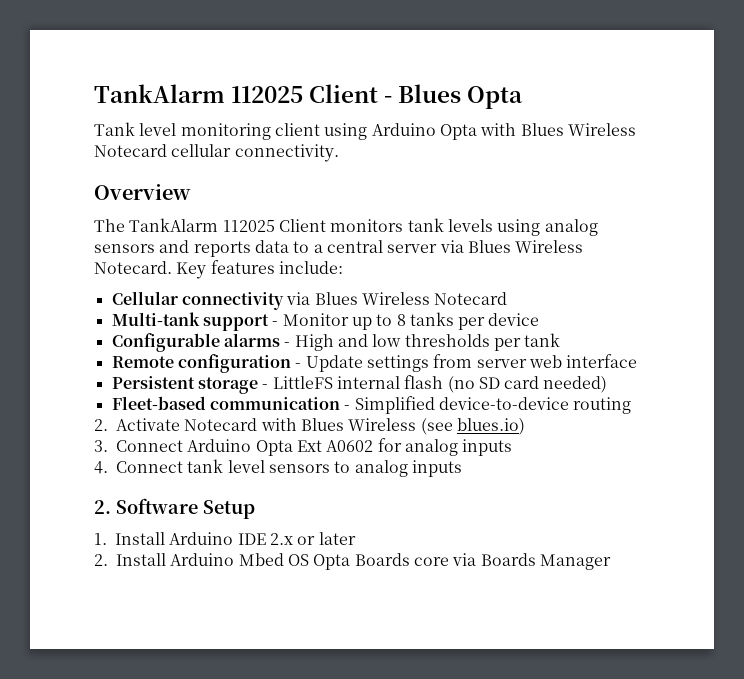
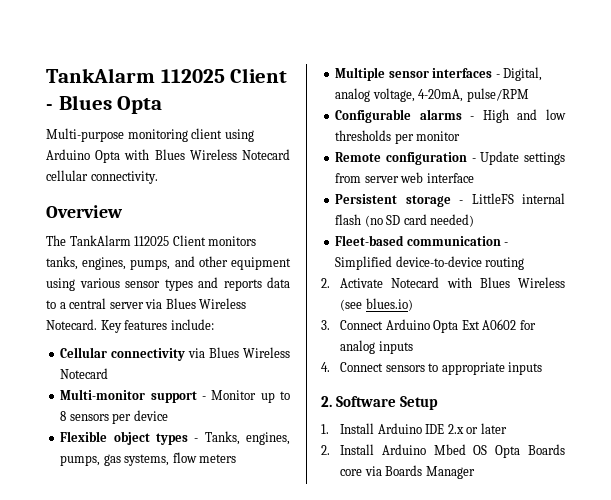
- Tank level monitoring client using Arduino Opta with Blues Wireless Notecard cellular connectivity.
+ Multi-purpose monitoring client using Arduino Opta with Blues Wireless Notecard cellular connectivity.
- The TankAlarm 112025 Client monitors tank levels using analog sensors and reports data to a central server via Blues Wireless Notecard.
+ The TankAlarm 112025 Client monitors tanks, engines, pumps, and other equipment using various sensor types and reports data to a central server via Blues Wireless Notecard.
- Multi-tank support - Monitor up to 8 tanks per device
+ Multi-monitor support - Monitor up to 8 sensors per device
+ Flexible object types - Tanks, engines, pumps, gas systems, flow meters
+ Multiple sensor interfaces - Digital, analog voltage, 4-20mA, pulse/RPM
- Configurable alarms - High and low thresholds per tank
+ Configurable alarms - High and low thresholds per monitor
- 4. Connect tank level sensors to analog inputs
+ 4. Connect sensors to appropriate inputs

